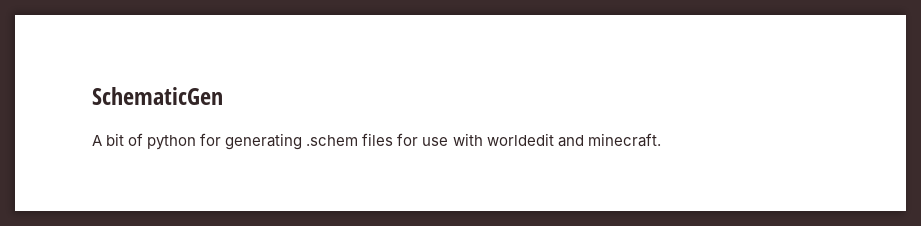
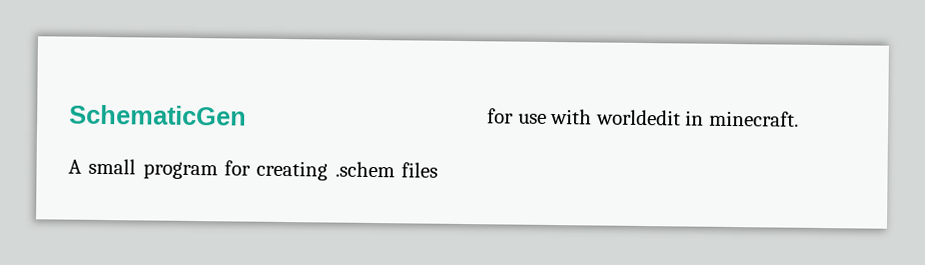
- A bit of python for generating .schem files for use with worldedit and minecraft.
+ A small program for creating .schem files for use with worldedit in minecraft.

